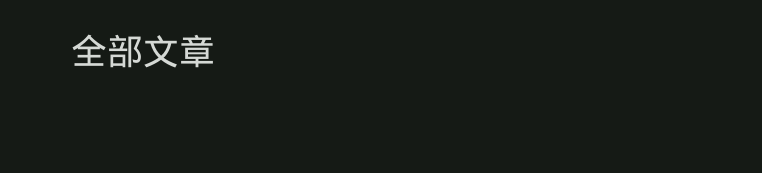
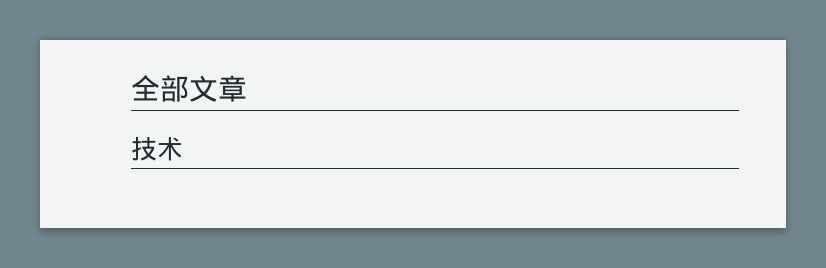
+ 技术

